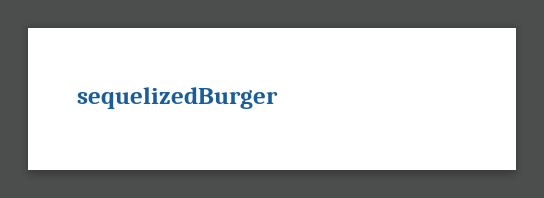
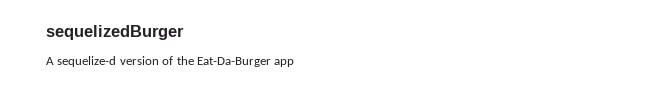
+ A sequelize-d version of the Eat-Da-Burger app

